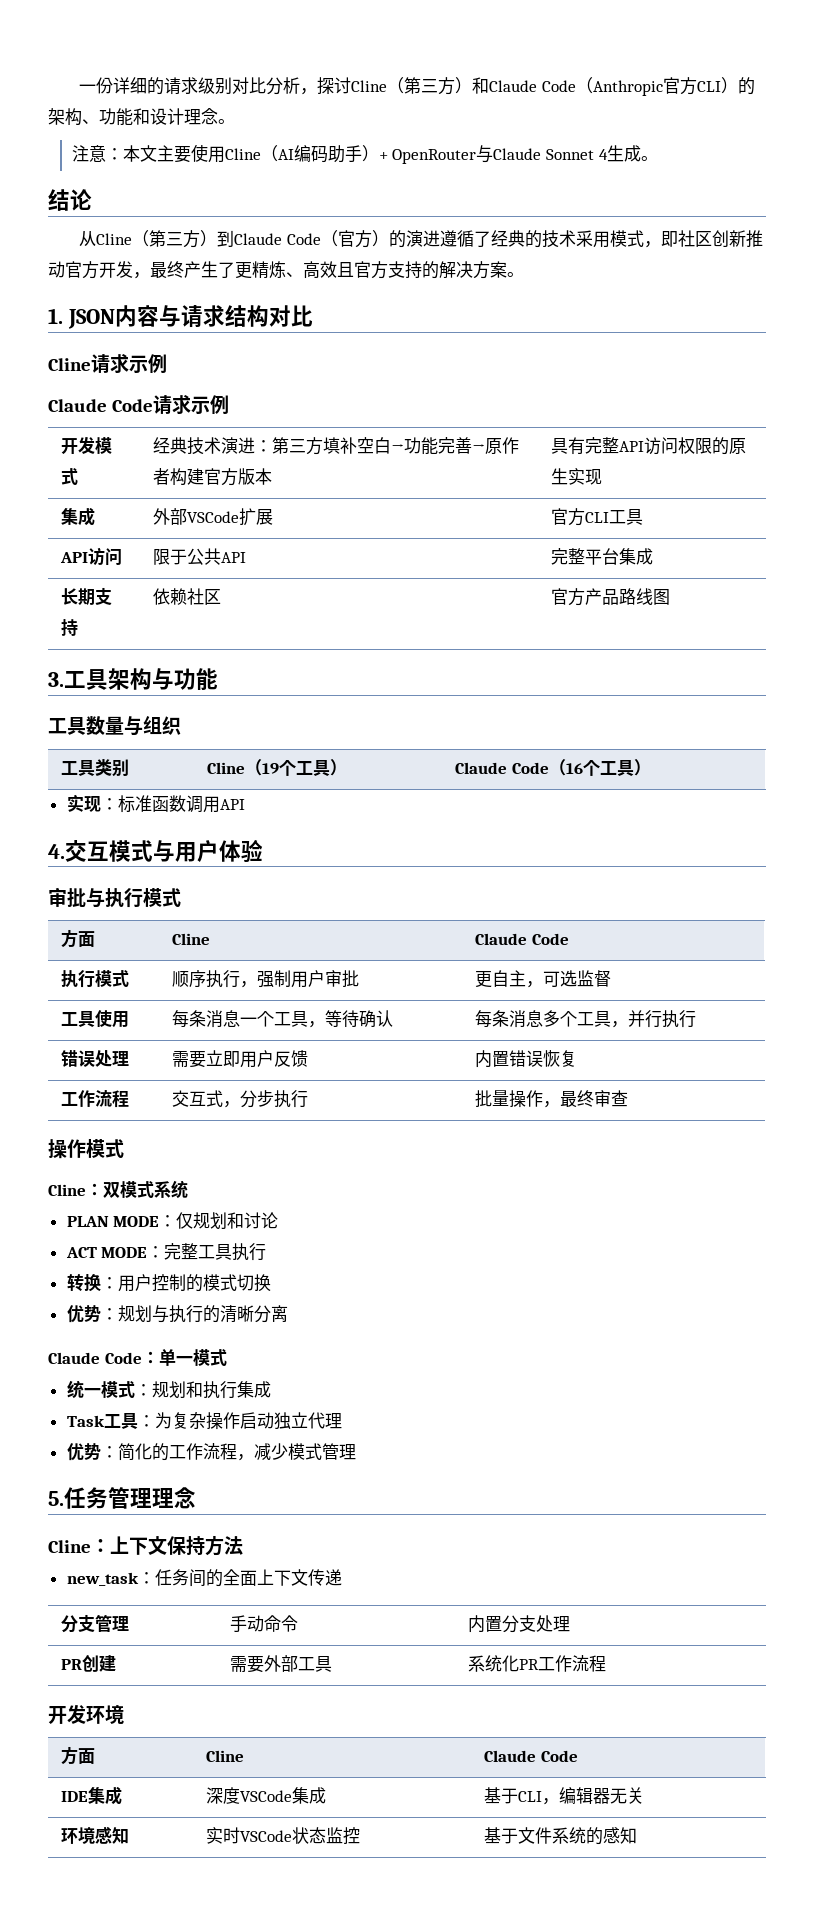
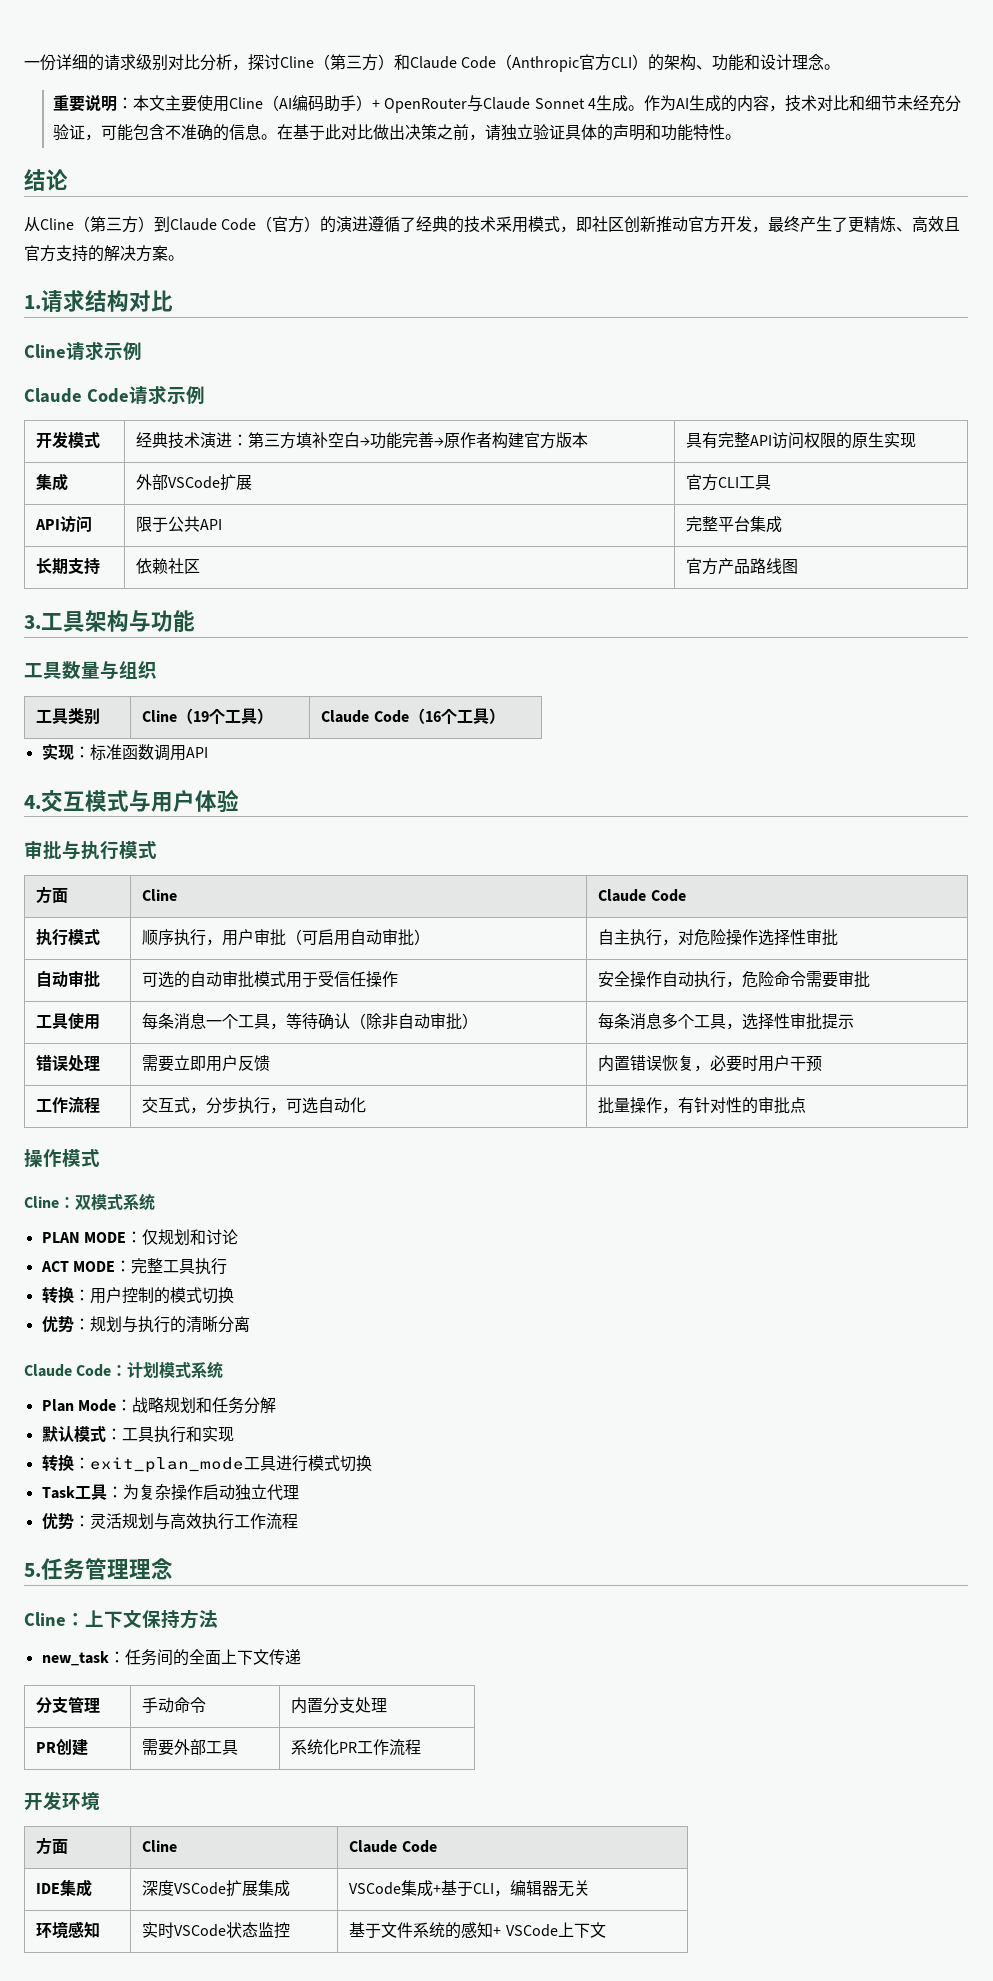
- 注意：本文主要使用Cline（AI编码助手）+ OpenRouter与Claude Sonnet 4生成。
+ 重要说明：本文主要使用Cline（AI编码助手）+ OpenRouter与Claude Sonnet 4生成。作为AI生成的内容，技术对比和细节未经充分验证，可能包含不准确的信息。在基于此对比做出决策之前，请独立验证具体的声明和功能特性。
- 1. JSON内容与请求结构对比
+ 1.请求结构对比
- 执行模式 | 顺序执行，强制用户审批 | 更自主，可选监督
+ 执行模式 | 顺序执行，用户审批（可启用自动审批） | 自主执行，对危险操作选择性审批
+ 自动审批 | 可选的自动审批模式用于受信任操作 | 安全操作自动执行，危险命令需要审批
- 工具使用 | 每条消息一个工具，等待确认 | 每条消息多个工具，并行执行
+ 工具使用 | 每条消息一个工具，等待确认（除非自动审批） | 每条消息多个工具，选择性审批提示
- 错误处理 | 需要立即用户反馈 | 内置错误恢复
+ 错误处理 | 需要立即用户反馈 | 内置错误恢复，必要时用户干预
- 工作流程 | 交互式，分步执行 | 批量操作，最终审查
+ 工作流程 | 交互式，分步执行，可选自动化 | 批量操作，有针对性的审批点
- Claude Code：单一模式
- 统一模式：规划和执行集成
+ Claude Code：计划模式系统
+ Plan Mode：战略规划和任务分解
+ 默认模式：工具执行和实现
+ 转换：exit_plan_mode工具进行模式切换
- 优势：简化的工作流程，减少模式管理
+ 优势：灵活规划与高效执行工作流程
- IDE集成 | 深度VSCode集成 | 基于CLI，编辑器无关
+ IDE集成 | 深度VSCode扩展集成 | VSCode集成+基于CLI，编辑器无关
- 环境感知 | 实时VSCode状态监控 | 基于文件系统的感知
+ 环境感知 | 实时VSCode状态监控 | 基于文件系统的感知+ VSCode上下文

